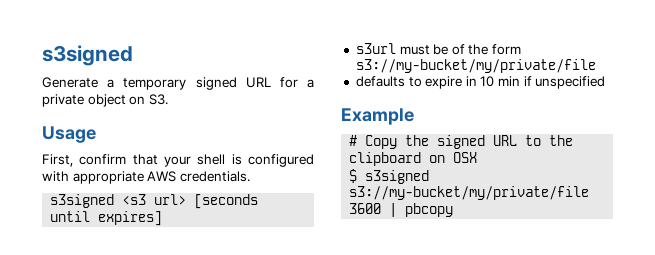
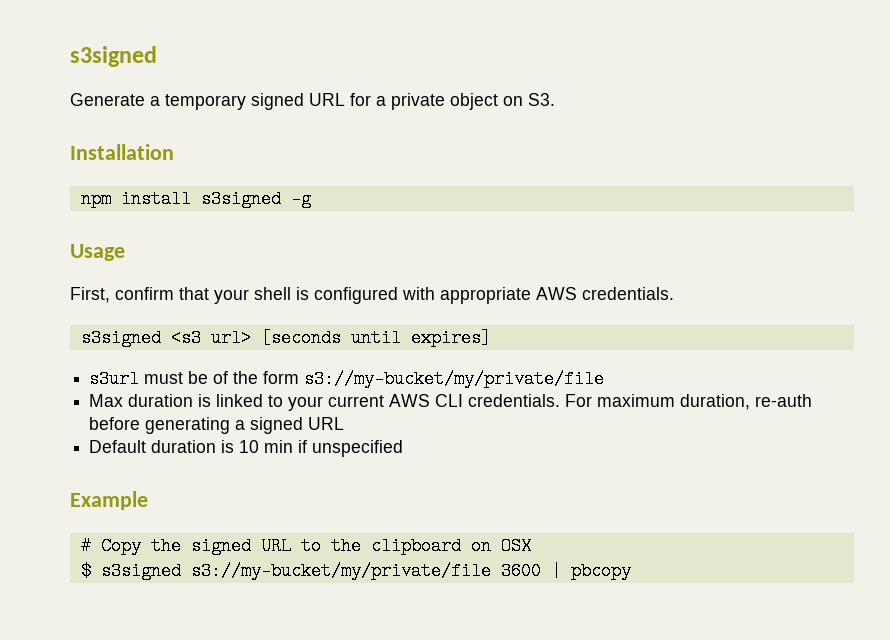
+ Installation
+ npm install s3signed -g
- defaults to expire in 10 min if unspecified
+ Max duration is linked to your current AWS CLI credentials. For maximum duration, re-auth before generating a signed URL
+ Default duration is 10 min if unspecified

